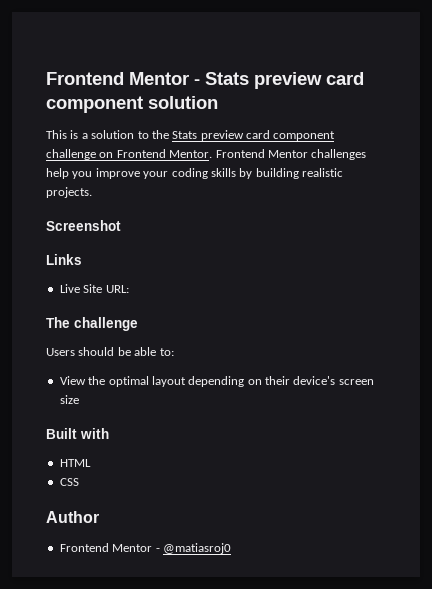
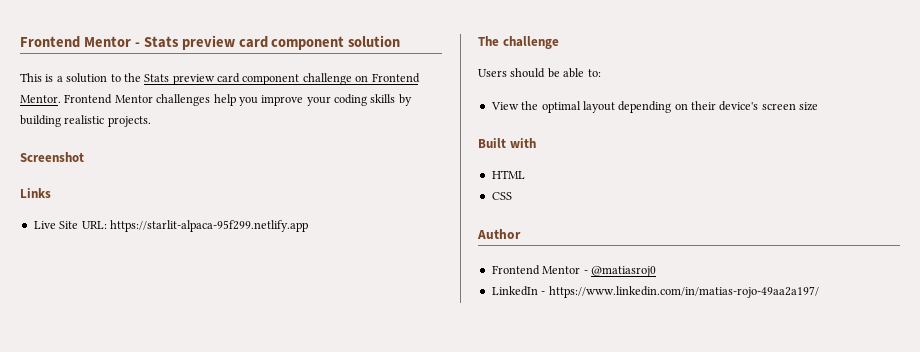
- Live Site URL:
+ Live Site URL: https://starlit-alpaca-95f299.netlify.app
+ LinkedIn - https://www.linkedin.com/in/matias-rojo-49aa2a197/

